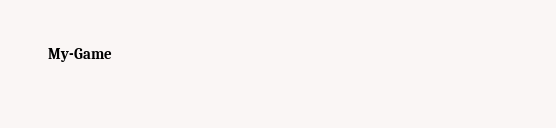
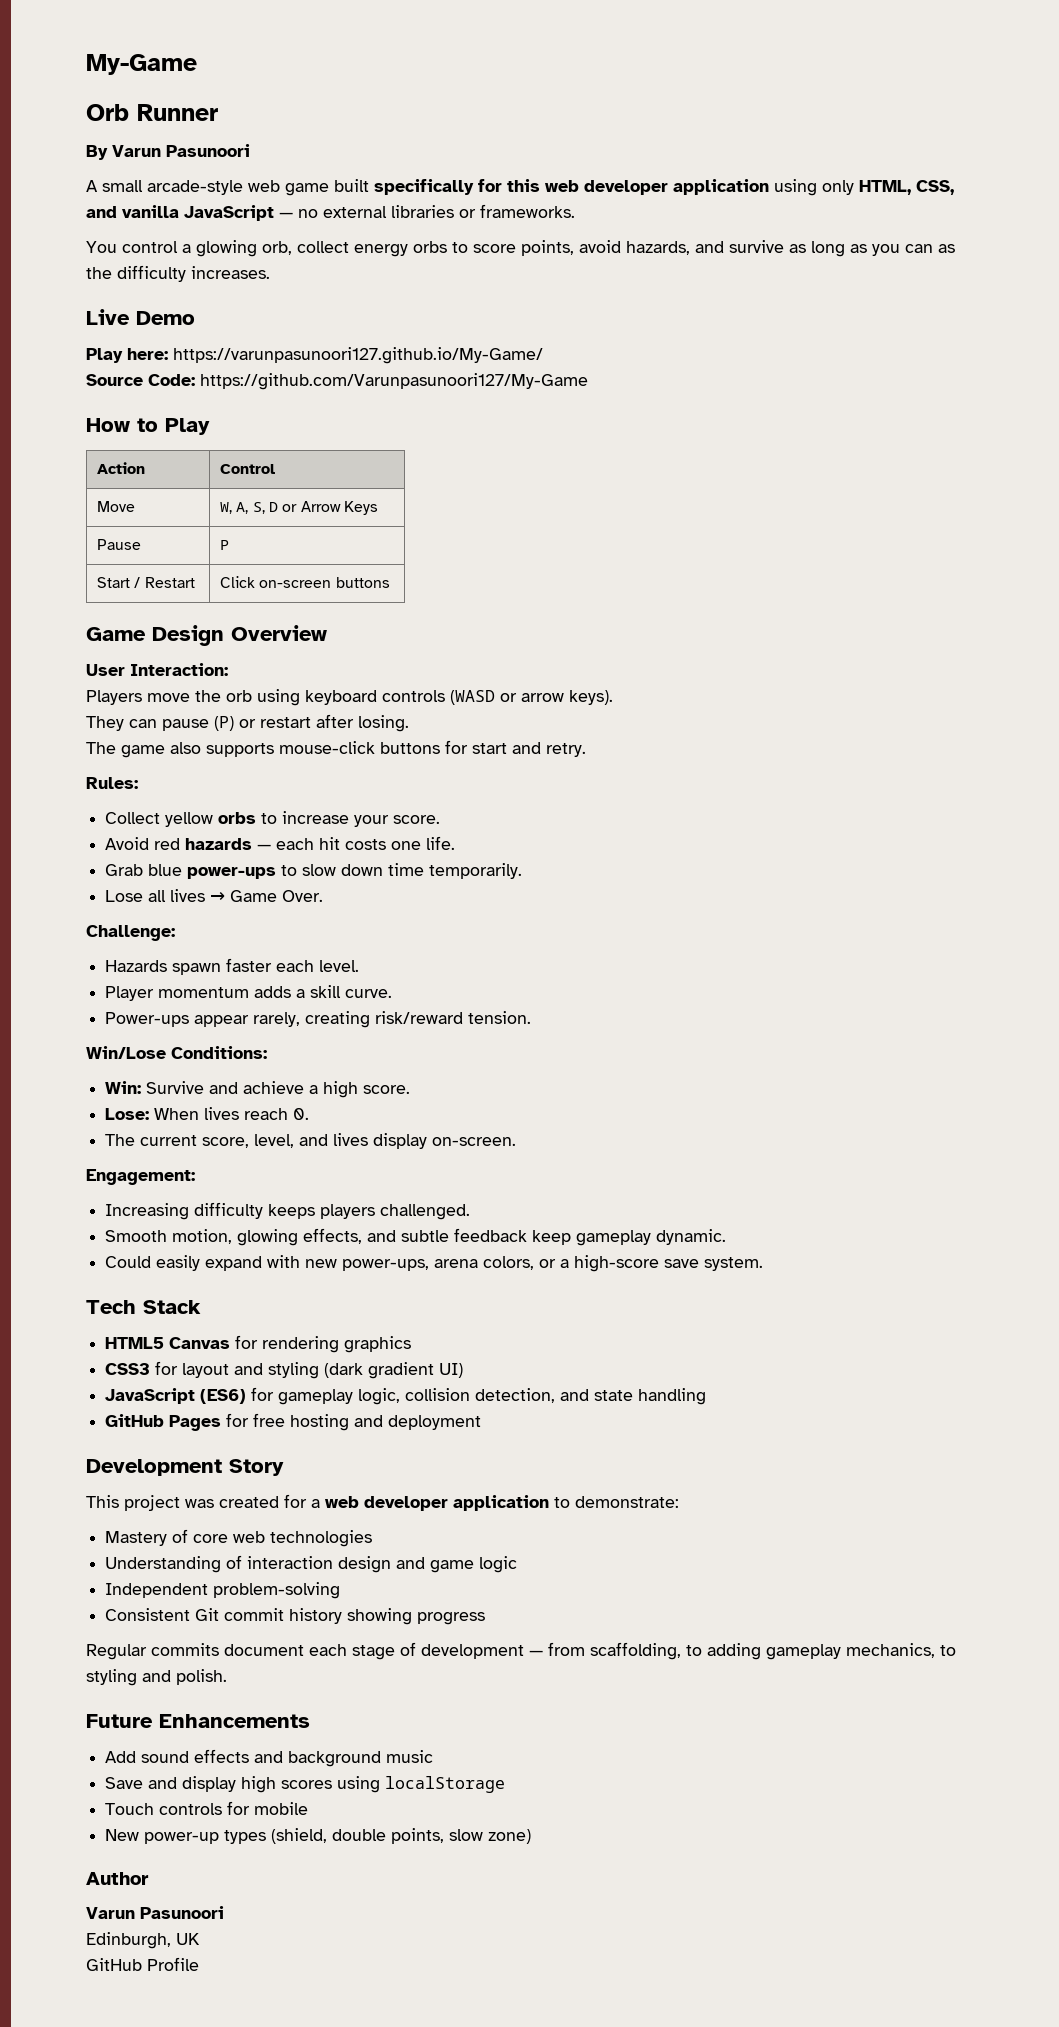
+ Orb Runner
+ By Varun Pasunoori
+ A small arcade-style web game built specifically for this web developer application using only HTML, CSS, and vanilla JavaScript — no external libraries or frameworks.
+ You control a glowing orb, collect energy orbs to score points, avoid hazards, and survive as long as you can as the difficulty increases.
+ Live Demo
+ Play here: https://varunpasunoori127.github.io/My-Game/
+ Source Code: https://github.com/Varunpasunoori127/My-Game
+ How to Play
+ Action | Control
+ Move | W, A, S, D or Arrow Keys
+ Pause | P
+ Start / Restart | Click on-screen buttons
+ Game Design Overview
+ User Interaction:
+ Players move the orb using keyboard controls (WASD or arrow keys).
+ They can pause (P) or restart after losing.
+ The game also supports mouse-click buttons for start and retry.
+ Rules:
+ Collect yellow orbs to increase your score.
+ Avoid red hazards — each hit costs one life.
+ Grab blue power-ups to slow down time temporarily.
+ Lose all lives → Game Over.
+ Challenge:
+ Hazards spawn faster each level.
+ Player momentum adds a skill curve.
+ Power-ups appear rarely, creating risk/reward tension.
+ Win/Lose Conditions:
+ Win: Survive and achieve a high score.
+ Lose: When lives reach 0.
+ The current score, level, and lives display on-screen.
+ Engagement:
+ Increasing difficulty keeps players challenged.
+ Smooth motion, glowing effects, and subtle feedback keep gameplay dynamic.
+ Could easily expand with new power-ups, arena colors, or a high-score save system.
+ Tech Stack
+ HTML5 Canvas for rendering graphics
+ CSS3 for layout and styling (dark gradient UI)
+ JavaScript (ES6) for gameplay logic, collision detection, and state handling
+ GitHub Pages for free hosting and deployment
+ Development Story
+ This project was created for a web developer application to demonstrate:
+ Mastery of core web technologies
+ Understanding of interaction design and game logic
+ Independent problem-solving
+ Consistent Git commit history showing progress
+ Regular commits document each stage of development — from scaffolding, to adding gameplay mechanics, to styling and polish.
+ Future Enhancements
+ Add sound effects and background music
+ Save and display high scores using localStorage
+ Touch controls for mobile
+ New power-up types (shield, double points, slow zone)
+ Author
+ Varun Pasunoori
+ Edinburgh, UK
+ GitHub Profile

